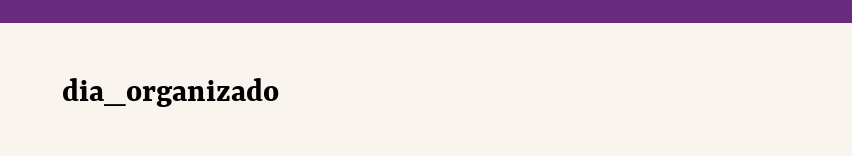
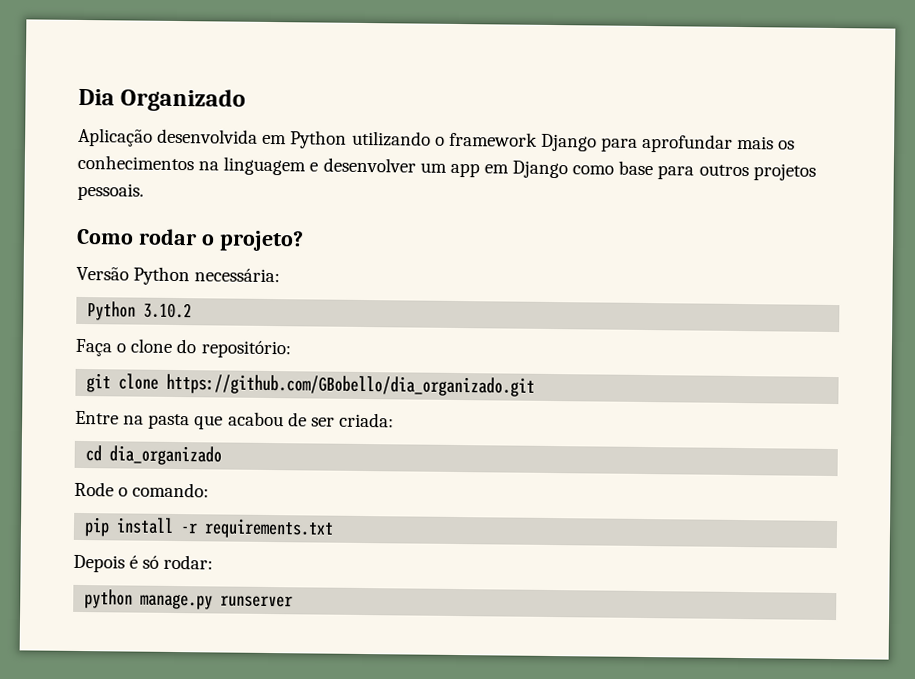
- dia_organizado
+ Dia Organizado
+ Aplicação desenvolvida em Python utilizando o framework Django para aprofundar mais os conhecimentos na linguagem e desenvolver um app em Django como base para outros projetos pessoais.
+ Como rodar o projeto?
+ Versão Python necessária:
+ Python 3.10.2
+ Faça o clone do repositório:
+ git clone https://github.com/GBobello/dia_organizado.git
+ Entre na pasta que acabou de ser criada:
+ cd dia_organizado
+ Rode o comando:
+ pip install -r requirements.txt
+ Depois é só rodar:
+ python manage.py runserver

